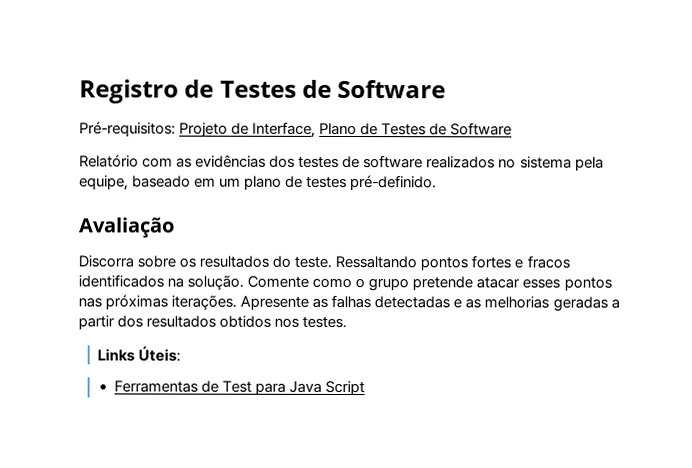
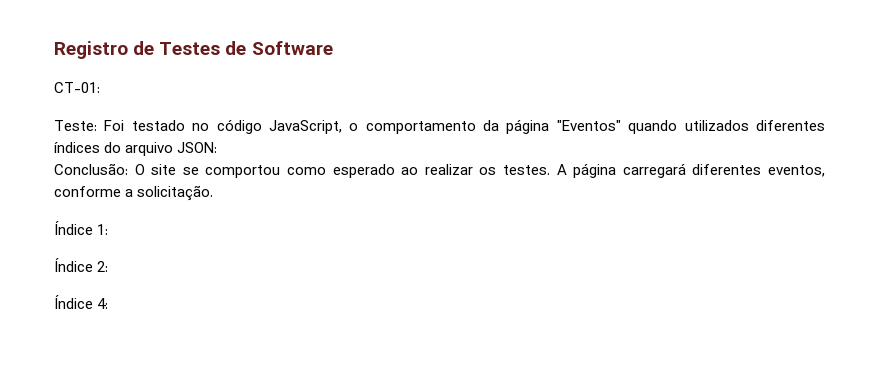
- Pré-requisitos: Projeto de Interface, Plano de Testes de Software
- Relatório com as evidências dos testes de software realizados no sistema pela equipe, baseado em um plano de testes pré-definido.
- Avaliação
- Discorra sobre os resultados do teste. Ressaltando pontos fortes e fracos identificados na solução. Comente como o grupo pretende atacar esses pontos nas próximas iterações. Apresente as falhas detectadas e as melhorias geradas a partir dos resultados obtidos nos testes.
- Links Úteis:
- Ferramentas de Test para Java Script
+ CT-01:
+ Teste: Foi testado no código JavaScript, o comportamento da página "Eventos" quando utilizados diferentes índices do arquivo JSON:
+ Conclusão: O site se comportou como esperado ao realizar os testes. A página carregará diferentes eventos, conforme a solicitação.
+ Índice 1:
+ Índice 2:
+ Índice 4:

